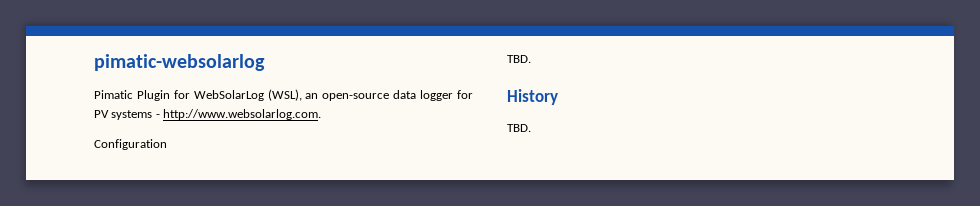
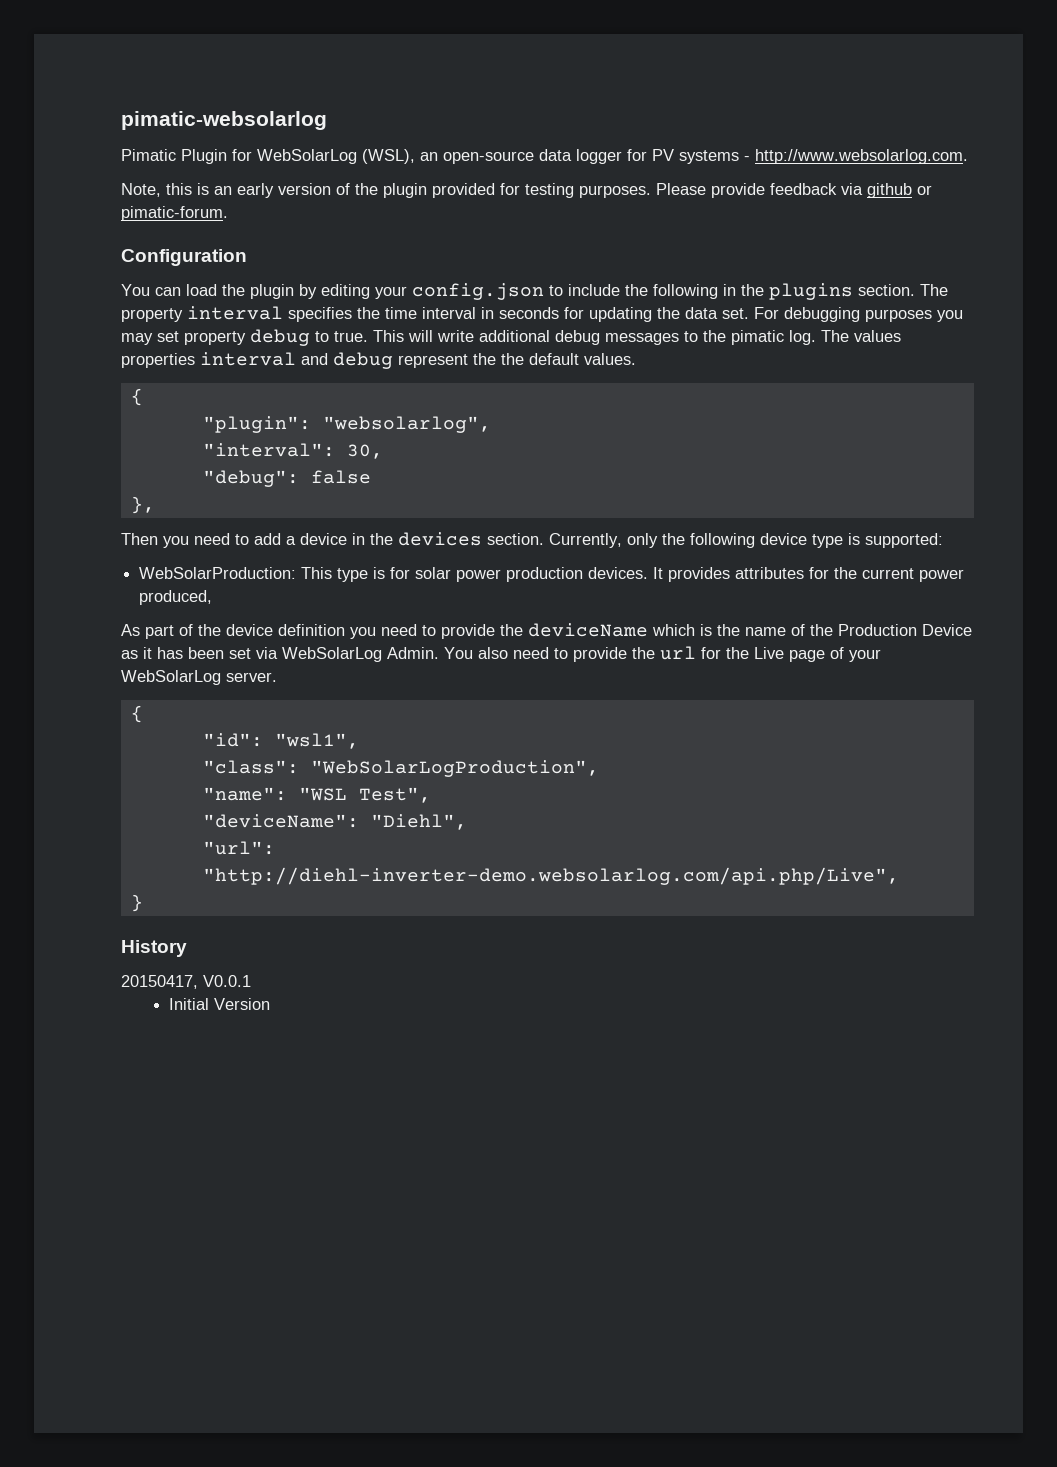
+ Note, this is an early version of the plugin provided for testing purposes. Please provide feedback via github or pimatic-forum.
  Configuration
- TBD.
+ You can load the plugin by editing your config.json to include the following in the plugins section. The property interval specifies the time interval in seconds for updating the data set. For debugging purposes you may set property debug to true. This will write additional debug messages to the pimatic log. The values properties interval and debug represent the the default values.
+ {
+ "plugin": "websolarlog",
+ "interval": 30,
+ "debug": false
+ },
+ Then you need to add a device in the devices section. Currently, only the following device type is supported:
+ WebSolarProduction: This type is for solar power production devices. It provides attributes for the current power produced,
+ As part of the device definition you need to provide the deviceName which is the name of the Production Device as it has been set via WebSolarLog Admin. You also need to provide the url for the Live page of your WebSolarLog server.
+ {
+ "id": "wsl1",
+ "class": "WebSolarLogProduction",
+ "name": "WSL Test",
+ "deviceName": "Diehl",
+ "url": "http://diehl-inverter-demo.websolarlog.com/api.php/Live",
+ }
  History
- TBD.
+ 20150417, V0.0.1
+ Initial Version

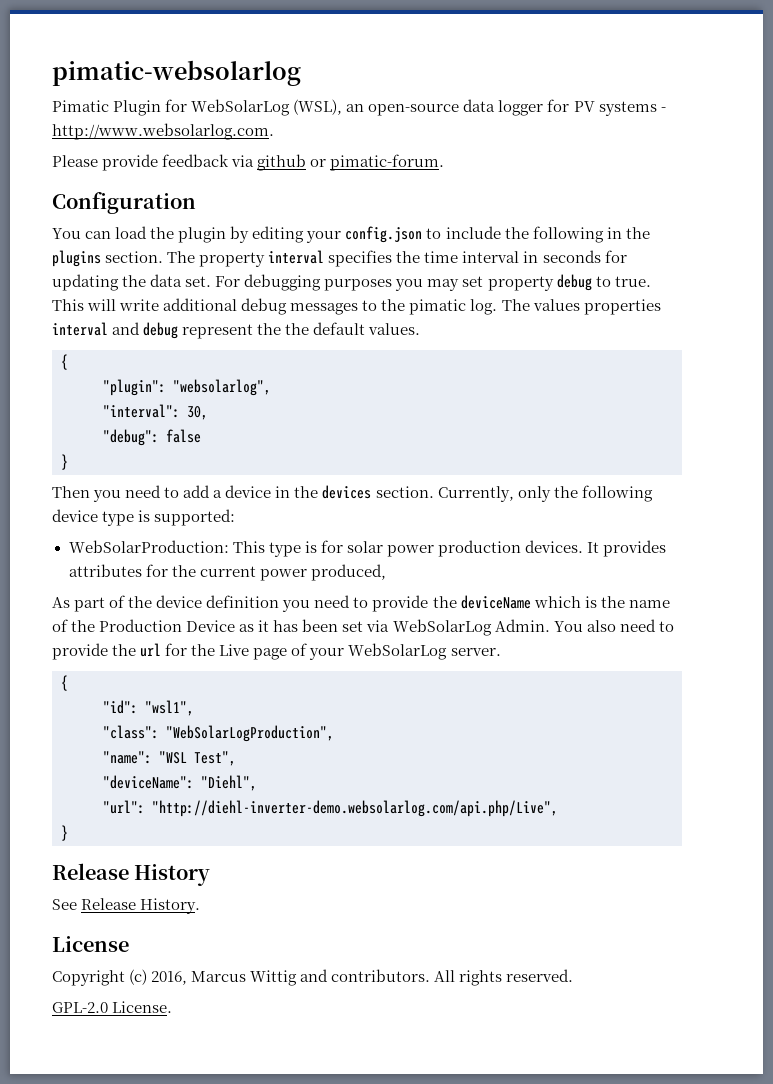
- Note, this is an early version of the plugin provided for testing purposes.
  "debug": false
- },
+ }
- History
+ Release History
- 20150417, V0.0.1
- Initial Version
+ See Release History.
+ License
+ Copyright (c) 2016, Marcus Wittig and contributors. All rights reserved.
+ GPL-2.0 License.

